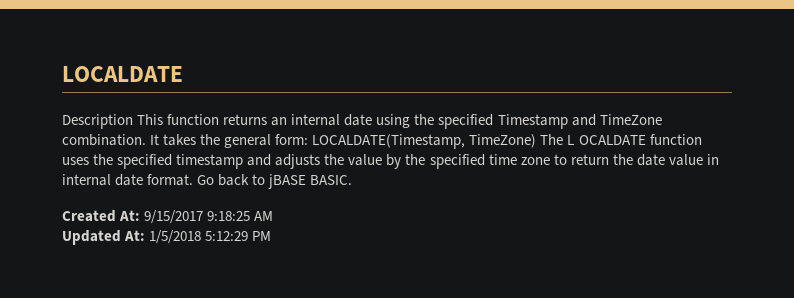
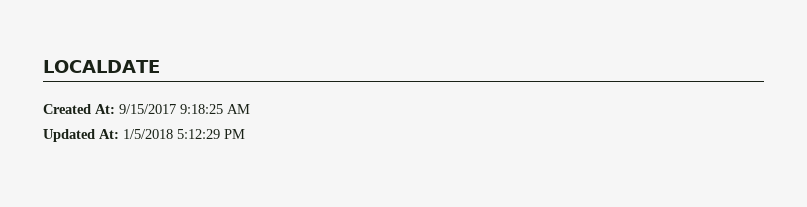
- Description This function returns an internal date using the specified Timestamp and TimeZone combination. It takes the general form: LOCALDATE(Timestamp, TimeZone) The L OCALDATE function uses the specified timestamp and adjusts the value by the specified time zone to return the date value in internal date format. Go back to jBASE BASIC.

